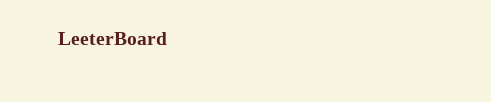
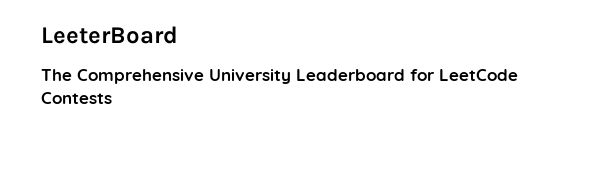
+ The Comprehensive University Leaderboard for LeetCode Contests

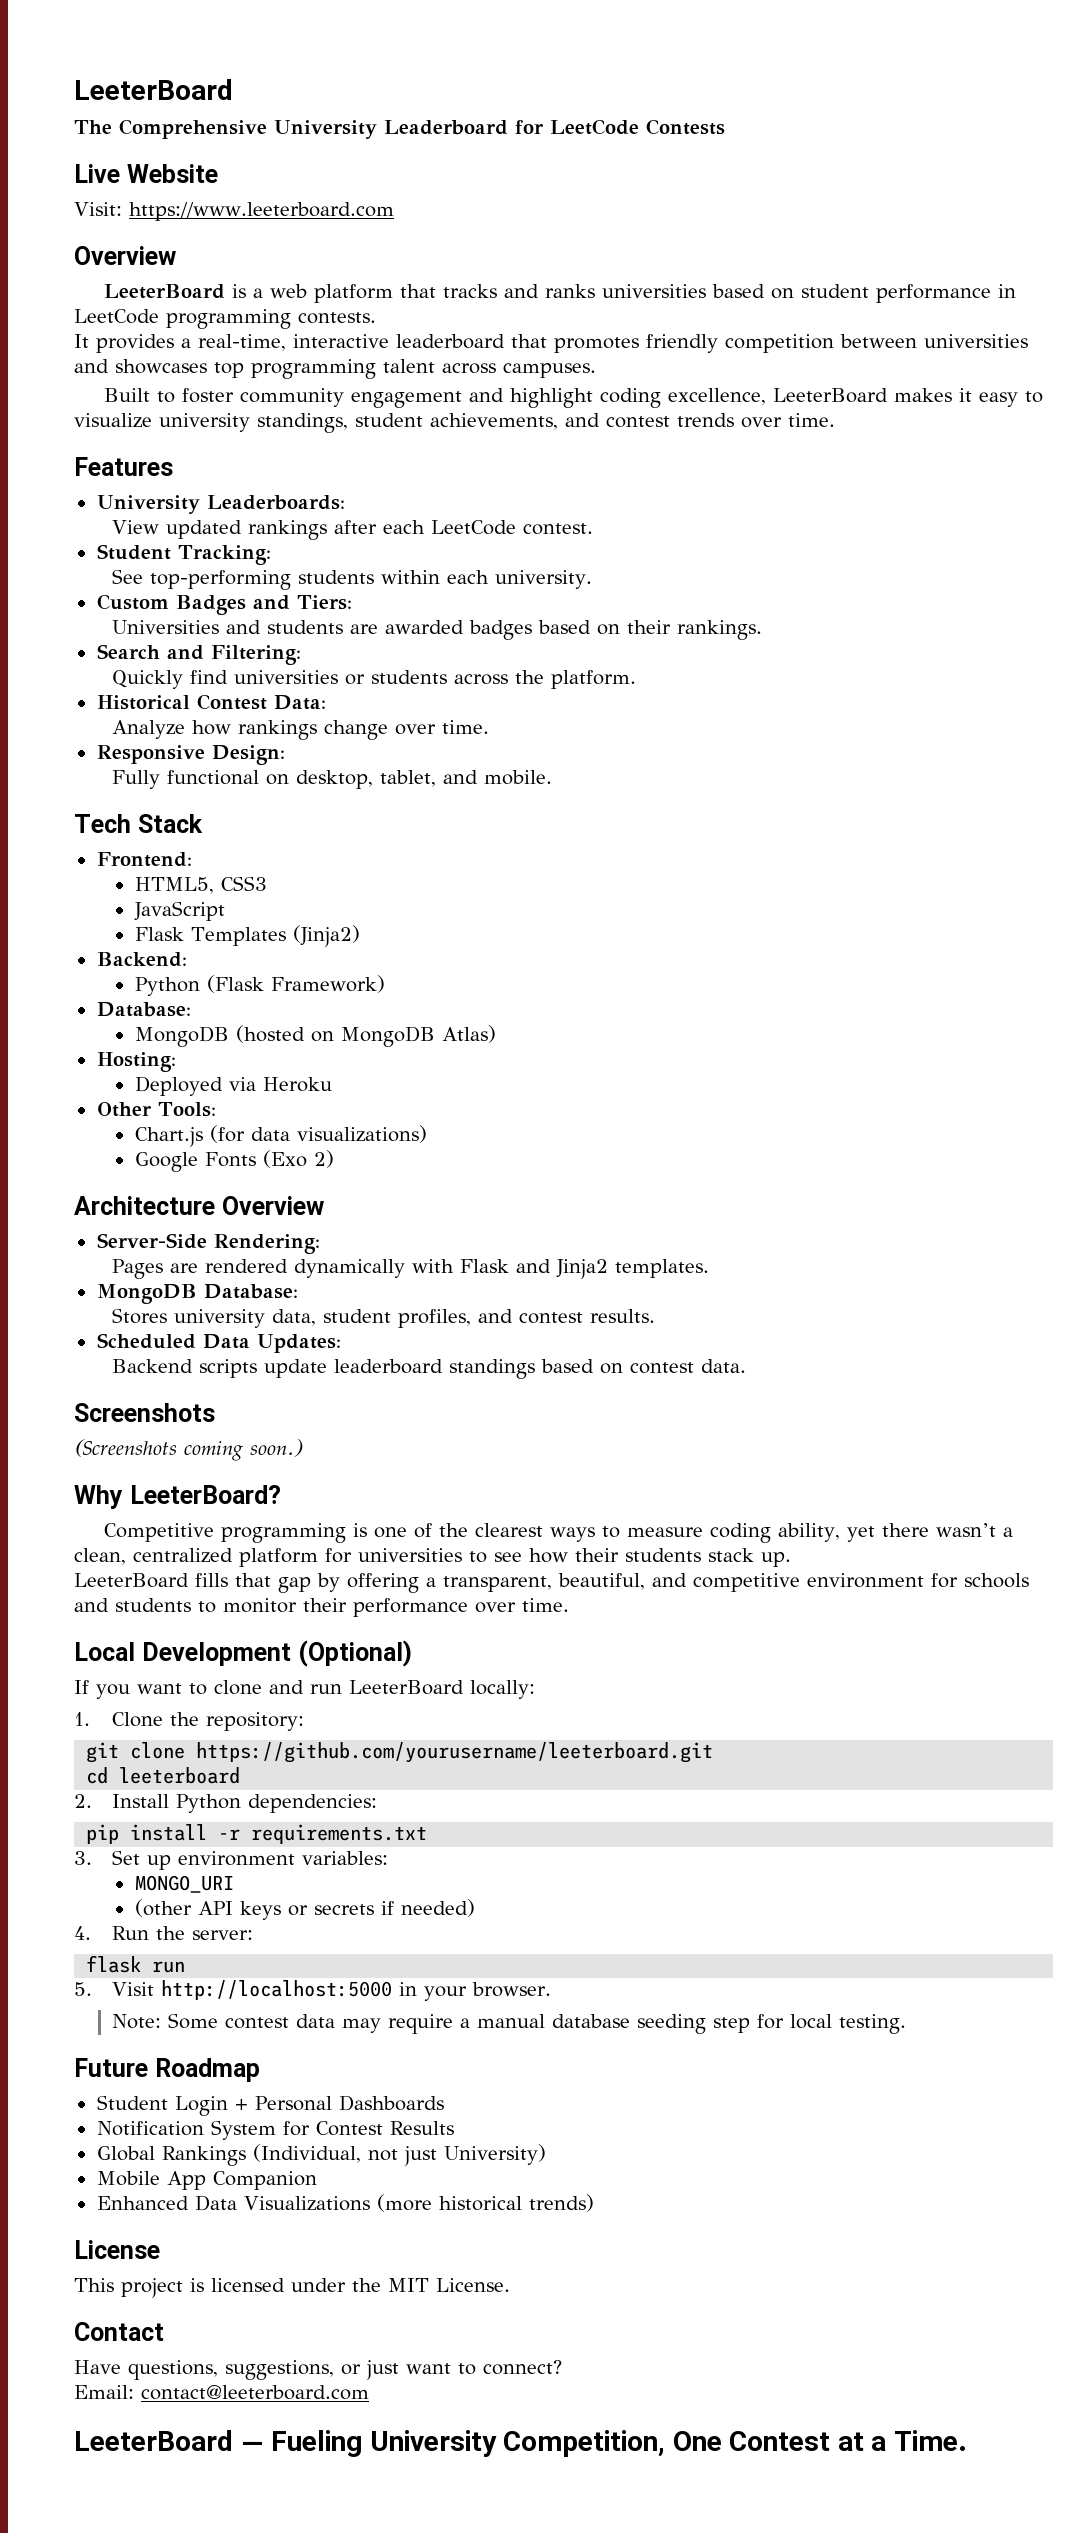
+ Live Website
+ Visit: https://www.leeterboard.com
+ Overview
+ LeeterBoard is a web platform that tracks and ranks universities based on student performance in LeetCode programming contests.
+ It provides a real-time, interactive leaderboard that promotes friendly competition between universities and showcases top programming talent across campuses.
+ Built to foster community engagement and highlight coding excellence, LeeterBoard makes it easy to visualize university standings, student achievements, and contest trends over time.
+ Features
+ University Leaderboards:
+ View updated rankings after each LeetCode contest.
+ Student Tracking:
+ See top-performing students within each university.
+ Custom Badges and Tiers:
+ Universities and students are awarded badges based on their rankings.
+ Search and Filtering:
+ Quickly find universities or students across the platform.
+ Historical Contest Data:
+ Analyze how rankings change over time.
+ Responsive Design:
+ Fully functional on desktop, tablet, and mobile.
+ Tech Stack
+ Frontend:
+ HTML5, CSS3
+ JavaScript
+ Flask Templates (Jinja2)
+ Backend:
+ Python (Flask Framework)
+ Database:
+ MongoDB (hosted on MongoDB Atlas)
+ Hosting:
+ Deployed via Heroku
+ Other Tools:
+ Chart.js (for data visualizations)
+ Google Fonts (Exo 2)
+ Architecture Overview
+ Server-Side Rendering:
+ Pages are rendered dynamically with Flask and Jinja2 templates.
+ MongoDB Database:
+ Stores university data, student profiles, and contest results.
+ Scheduled Data Updates:
+ Backend scripts update leaderboard standings based on contest data.
+ Screenshots
+ (Screenshots coming soon.)
+ Why LeeterBoard?
+ Competitive programming is one of the clearest ways to measure coding ability, yet there wasn’t a clean, centralized platform for universities to see how their students stack up.
+ LeeterBoard fills that gap by offering a transparent, beautiful, and competitive environment for schools and students to monitor their performance over time.
+ Local Development (Optional)
+ If you want to clone and run LeeterBoard locally:
+ 1. Clone the repository:
+ git clone https://github.com/yourusername/leeterboard.git
+ cd leeterboard
+ 2. Install Python dependencies:
+ pip install -r requirements.txt
+ 3. Set up environment variables:
+ MONGO_URI
+ (other API keys or secrets if needed)
+ 4. Run the server:
+ flask run
+ 5. Visit http://localhost:5000 in your browser.
+ Note: Some contest data may require a manual database seeding step for local testing.
+ Future Roadmap
+ Student Login + Personal Dashboards
+ Notification System for Contest Results
+ Global Rankings (Individual, not just University)
+ Mobile App Companion
+ Enhanced Data Visualizations (more historical trends)
+ License
+ This project is licensed under the MIT License.
+ Contact
+ Have questions, suggestions, or just want to connect?
+ Email: contact@leeterboard.com
+ LeeterBoard — Fueling University Competition, One Contest at a Time.

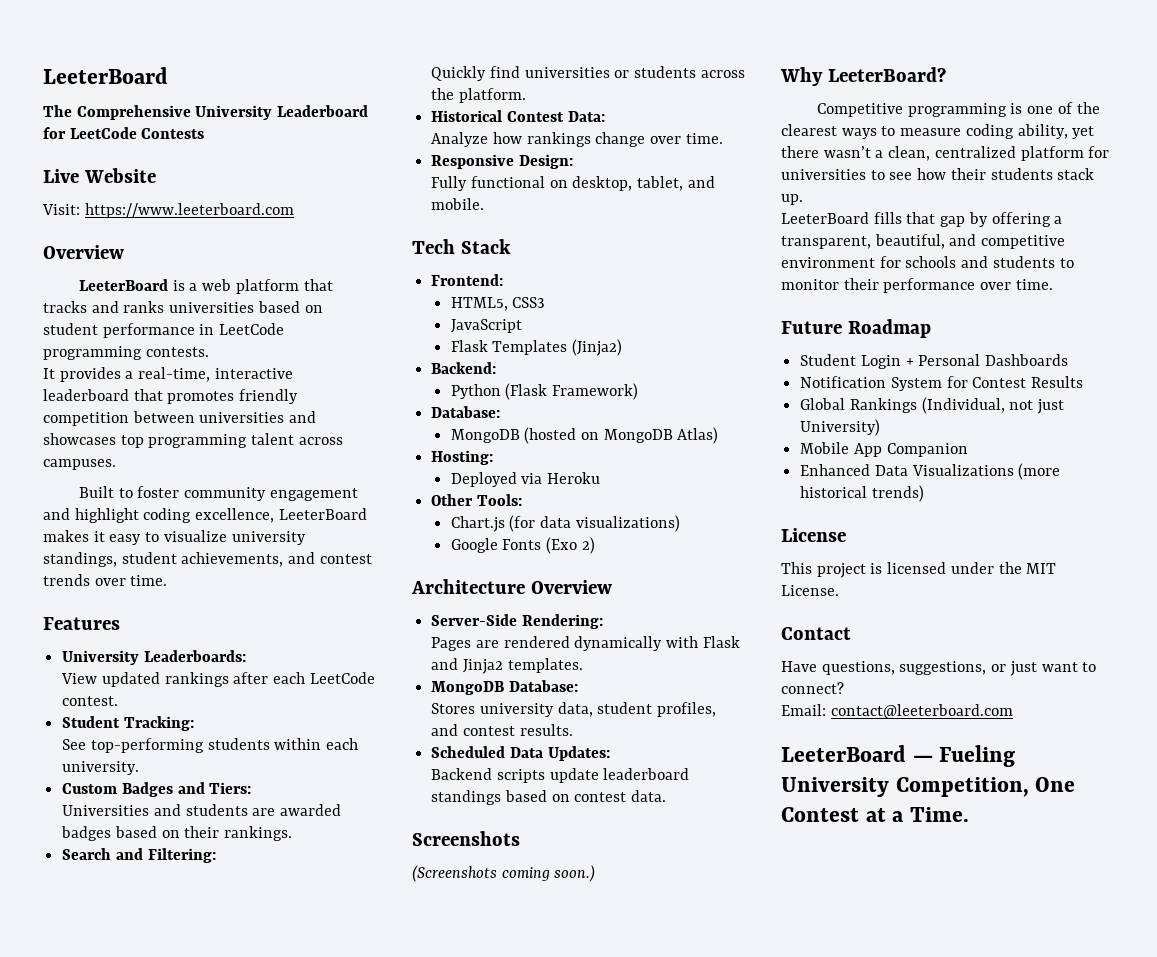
- Local Development (Optional)
- If you want to clone and run LeeterBoard locally:
- 1. Clone the repository:
- git clone https://github.com/yourusername/leeterboard.git
- cd leeterboard
- 2. Install Python dependencies:
- pip install -r requirements.txt
- 3. Set up environment variables:
- MONGO_URI
- (other API keys or secrets if needed)
- 4. Run the server:
- flask run
- 5. Visit http://localhost:5000 in your browser.
- Note: Some contest data may require a manual database seeding step for local testing.

